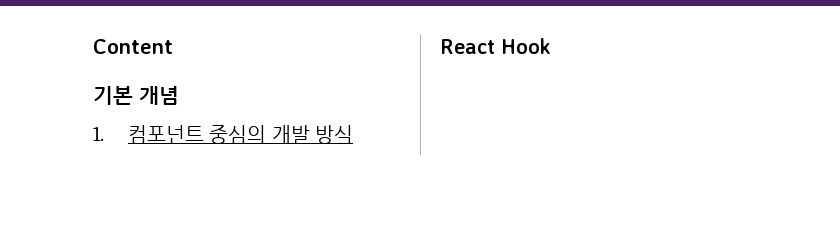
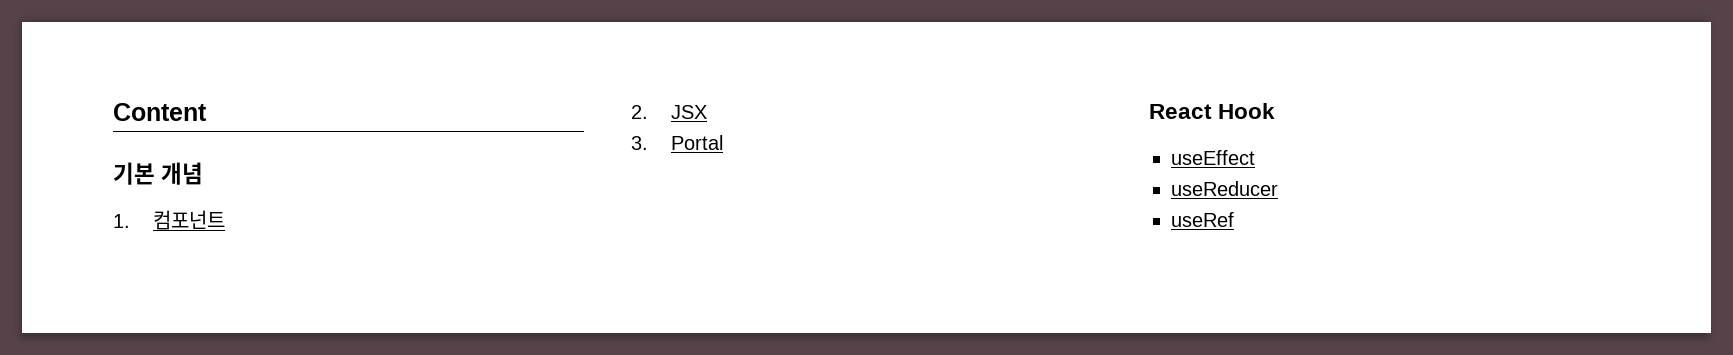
- 1. 컴포넌트 중심의 개발 방식
+ 1. 컴포넌트
+ 2. JSX
+ 3. Portal
+ useEffect
+ useReducer
+ useRef

